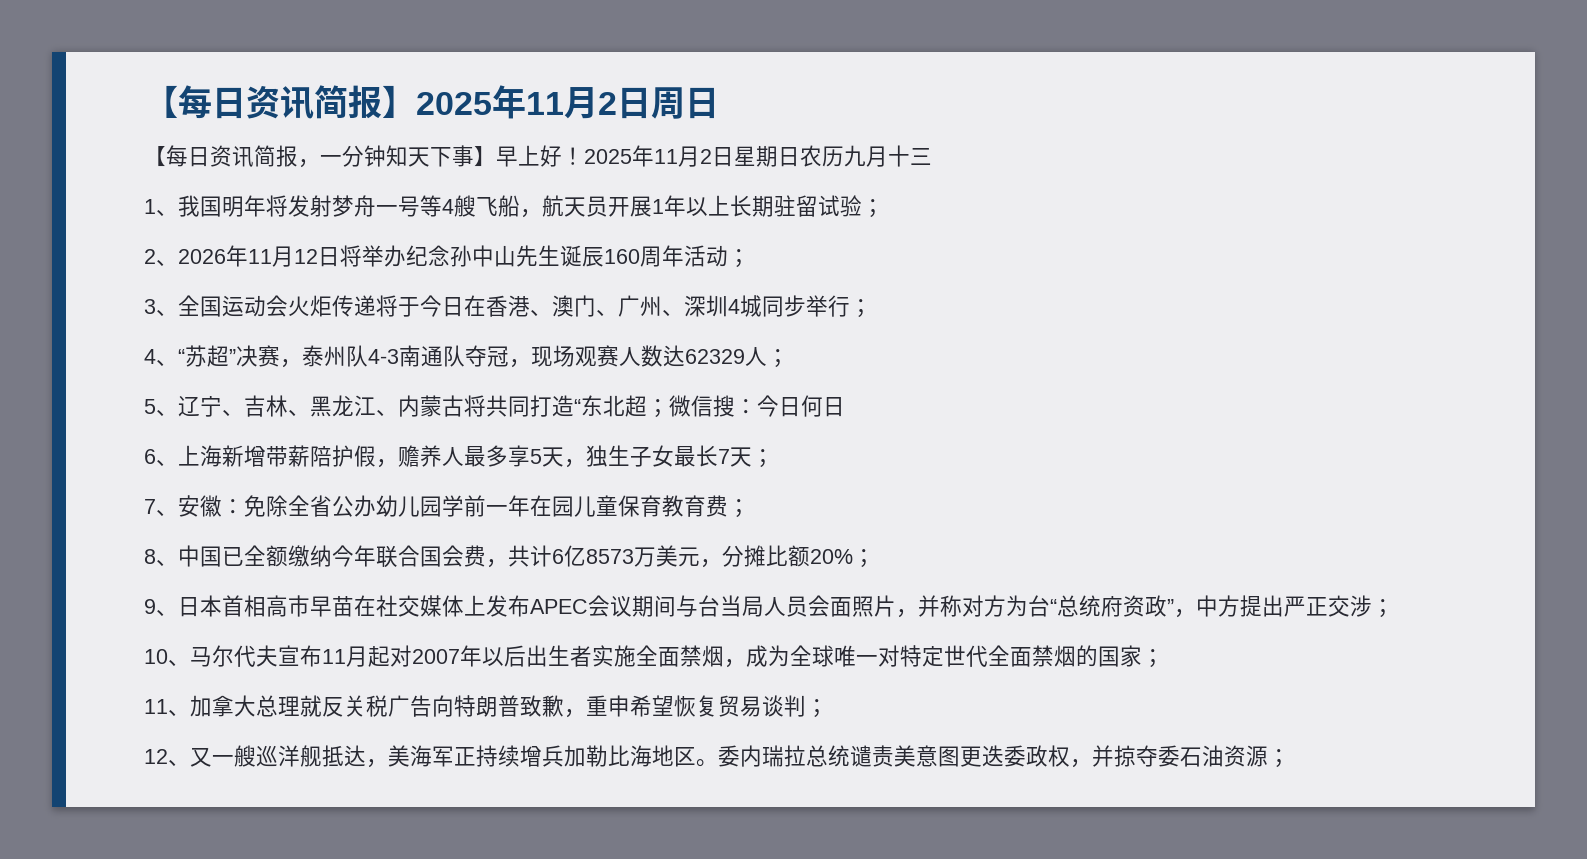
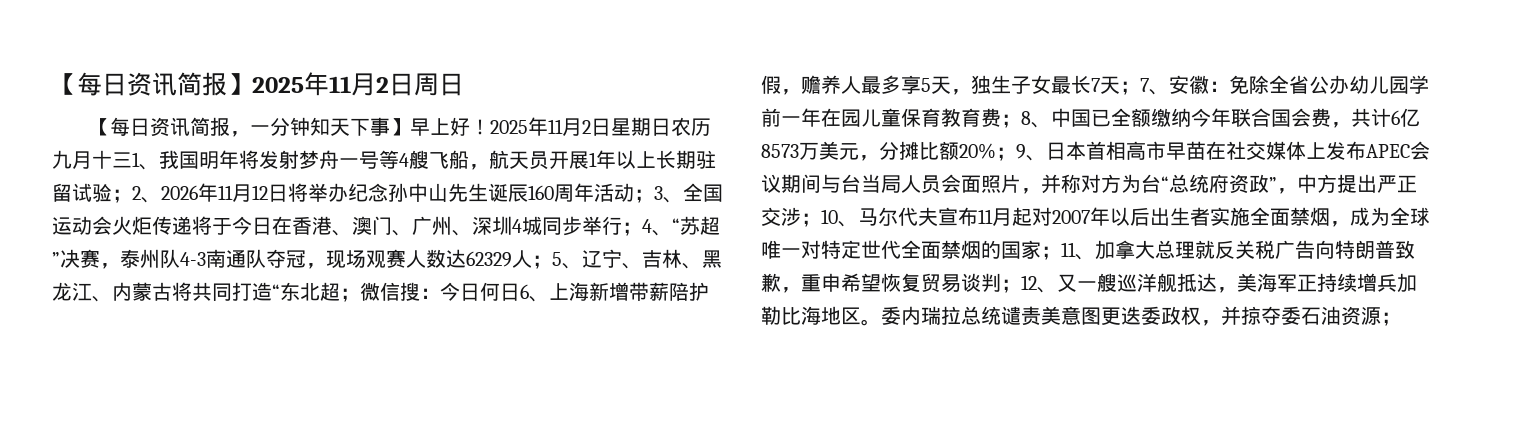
- 2025年11月2日星期日农历九月十三
- 1、我国明年将发射梦舟一号等4艘飞船，航天员开展1年以上长期驻留试验；
- 2、2026年11月12日将举办纪念孙中山先生诞辰160周年活动；
- 3、全国运动会火炬传递将于今日在香港、澳门、广州、深圳4城同步举行；
- 4、“苏超”决赛，泰州队4-3南通队夺冠，现场观赛人数达62329人；
- 5、辽宁、吉林、黑龙江、内蒙古将共同打造“东北超；
+ 2025年11月2日星期日农历九月十三1、我国明年将发射梦舟一号等4艘飞船，航天员开展1年以上长期驻留试验；2、2026年11月12日将举办纪念孙中山先生诞辰160周年活动；3、全国运动会火炬传递将于今日在香港、澳门、广州、深圳4城同步举行；4、“苏超”决赛，泰州队4-3南通队夺冠，现场观赛人数达62329人；5、辽宁、吉林、黑龙江、内蒙古将共同打造“东北超；
- 今日何日
- 6、上海新增带薪陪护假，赡养人最多享5天，独生子女最长7天；
- 7、安徽：
+ 今日何日6、上海新增带薪陪护假，赡养人最多享5天，独生子女最长7天；7、安徽：
- 免除全省公办幼儿园学前一年在园儿童保育教育费；
- 8、中国已全额缴纳今年联合国会费，共计6亿8573万美元，分摊比额20%；
- 9、日本首相高市早苗在社交媒体上发布APEC会议期间与台当局人员会面照片，并称对方为台“总统府资政”，中方提出严正交涉；
- 10、马尔代夫宣布11月起对2007年以后出生者实施全面禁烟，成为全球唯一对特定世代全面禁烟的国家；
- 11、加拿大总理就反关税广告向特朗普致歉，重申希望恢复贸易谈判；
- 12、又一艘巡洋舰抵达，美海军正持续增兵加勒比海地区。
+ 免除全省公办幼儿园学前一年在园儿童保育教育费；8、中国已全额缴纳今年联合国会费，共计6亿8573万美元，分摊比额20%；9、日本首相高市早苗在社交媒体上发布APEC会议期间与台当局人员会面照片，并称对方为台“总统府资政”，中方提出严正交涉；10、马尔代夫宣布11月起对2007年以后出生者实施全面禁烟，成为全球唯一对特定世代全面禁烟的国家；11、加拿大总理就反关税广告向特朗普致歉，重申希望恢复贸易谈判；12、又一艘巡洋舰抵达，美海军正持续增兵加勒比海地区。

